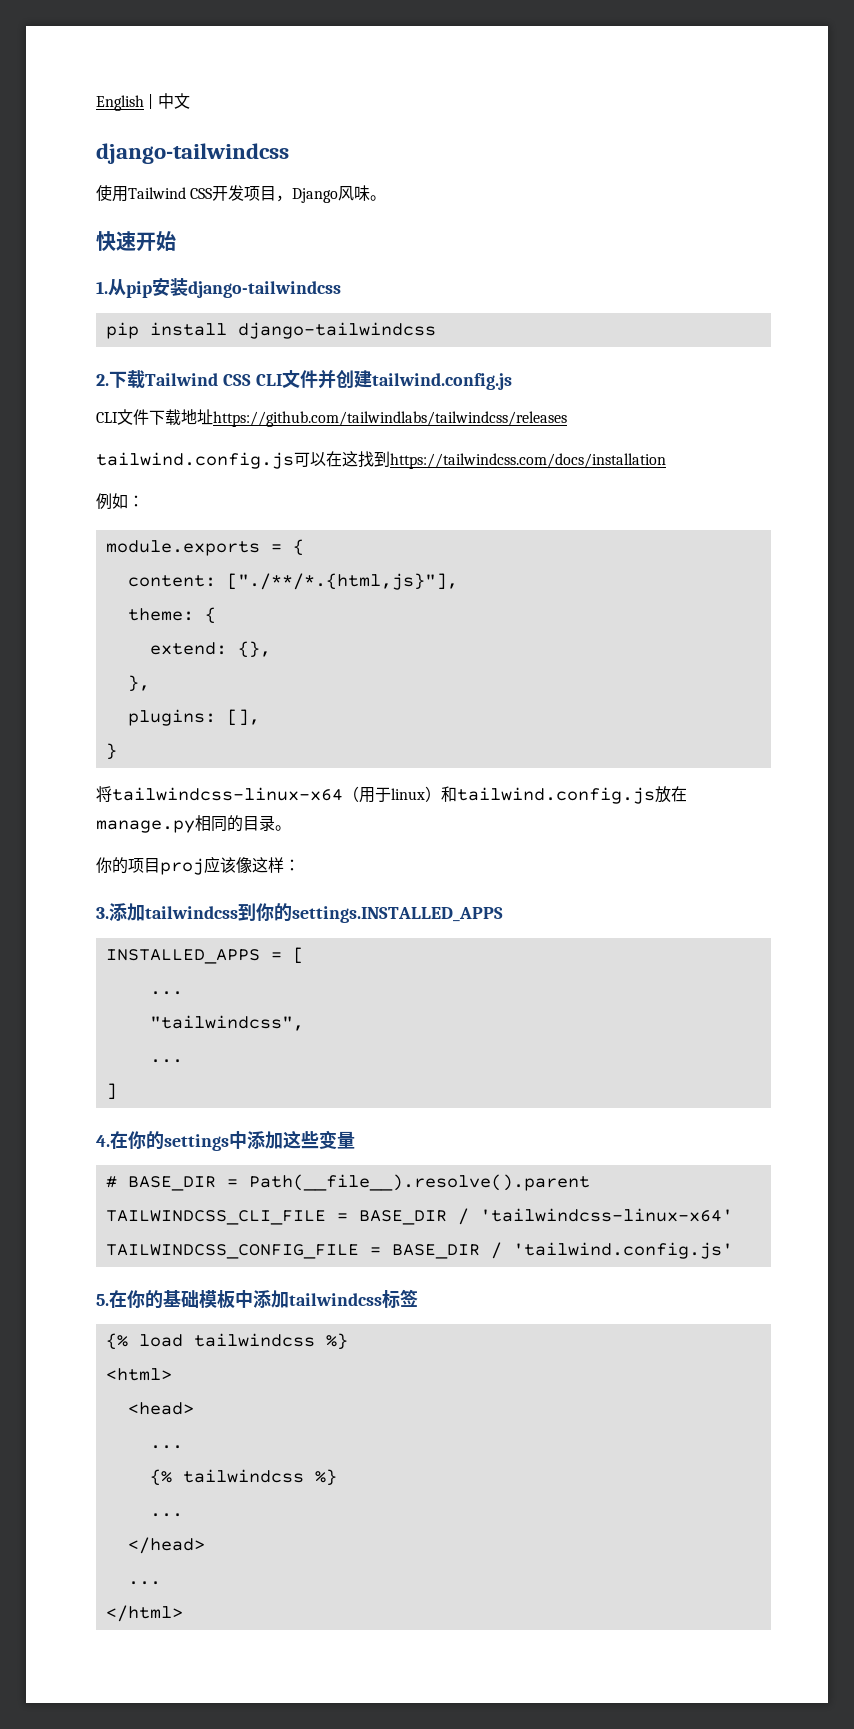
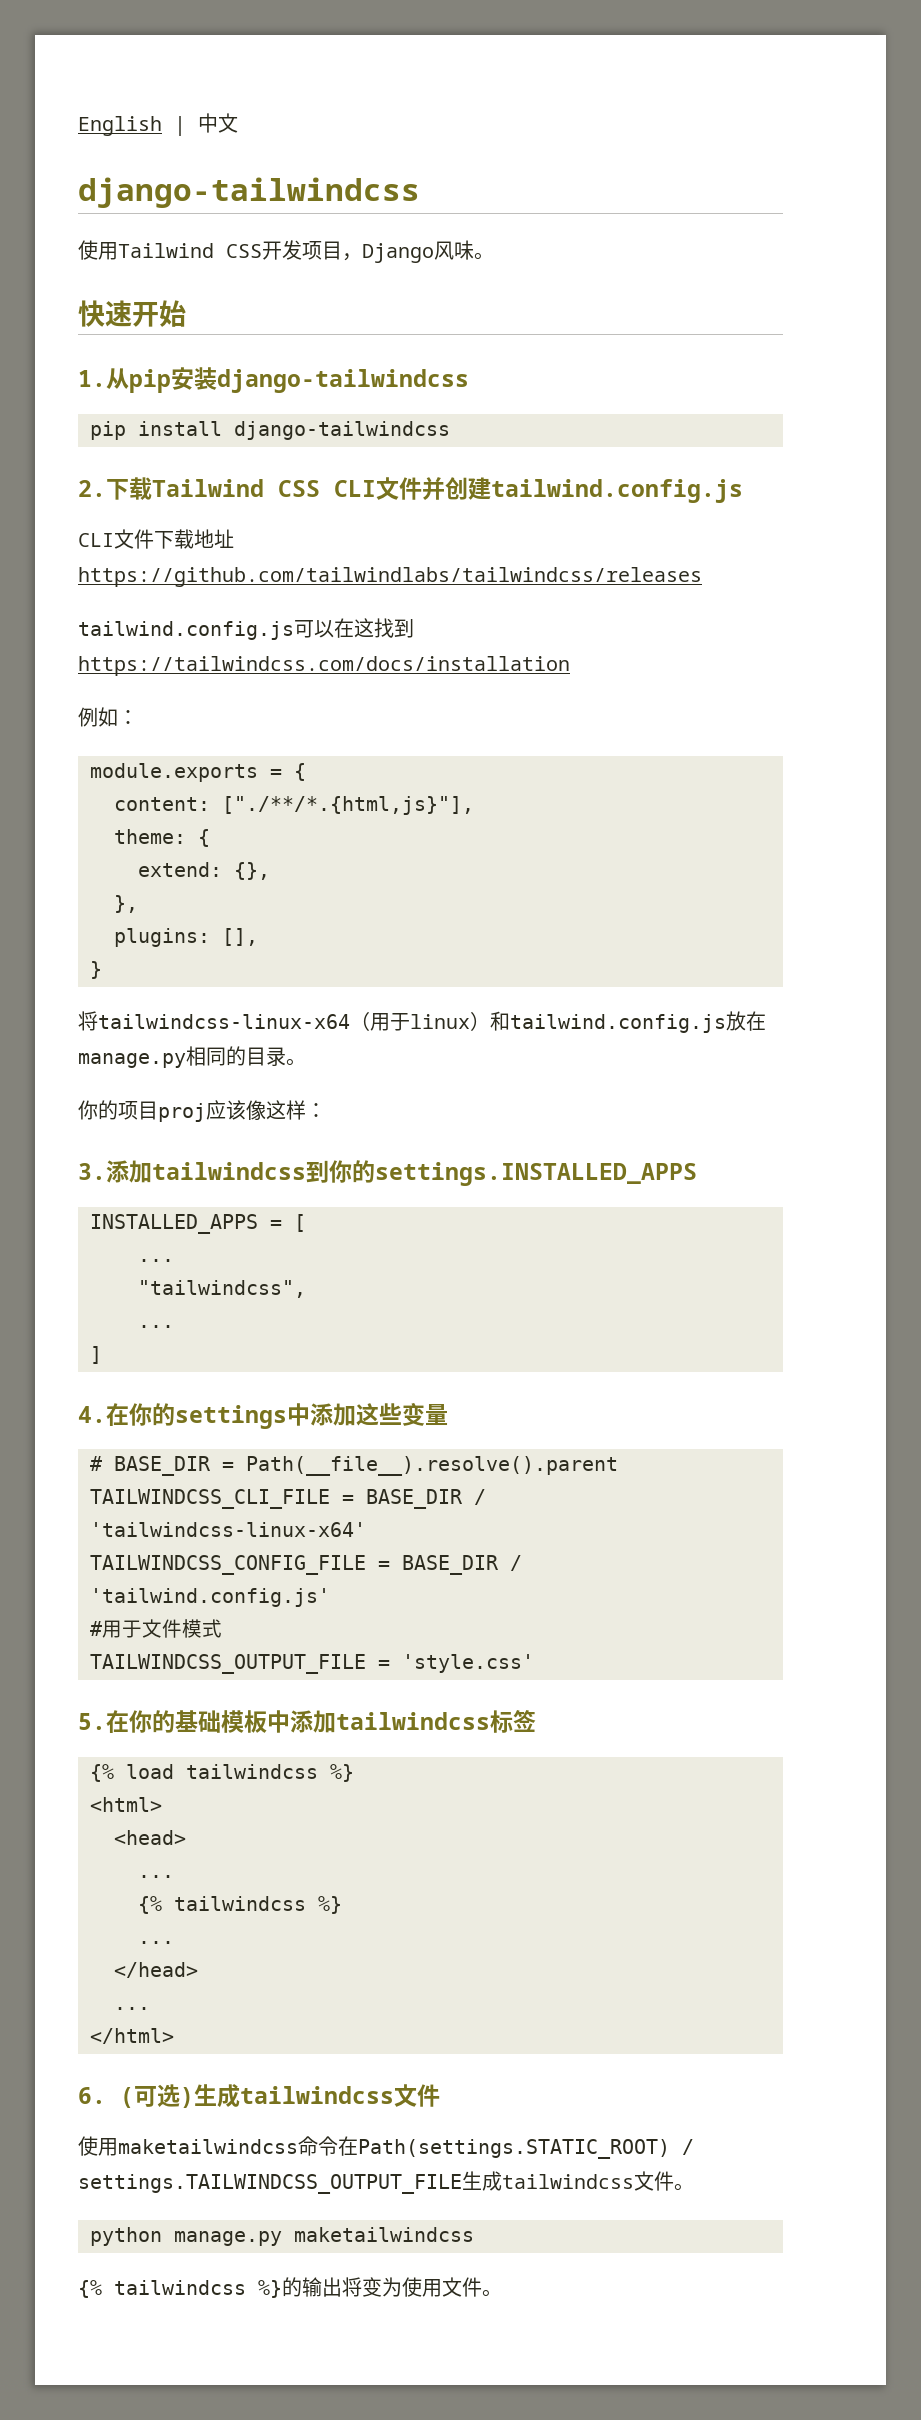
+ #用于文件模式
+ TAILWINDCSS_OUTPUT_FILE = 'style.css'
+ 6. (可选)生成tailwindcss文件
+ 使用maketailwindcss命令在Path(settings.STATIC_ROOT) / settings.TAILWINDCSS_OUTPUT_FILE生成tailwindcss文件。
+ python manage.py maketailwindcss
+ {% tailwindcss %}的输出将变为使用文件。

